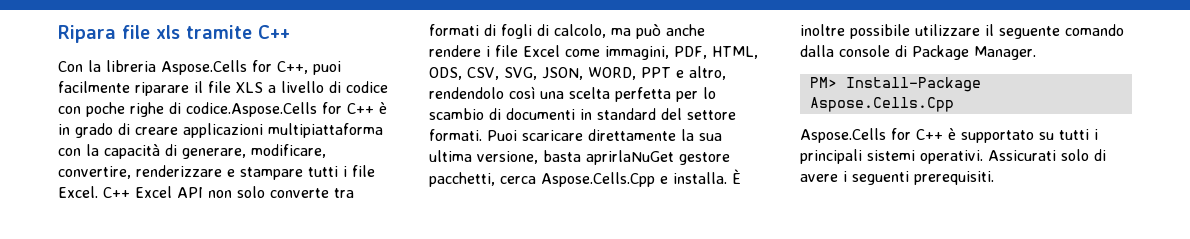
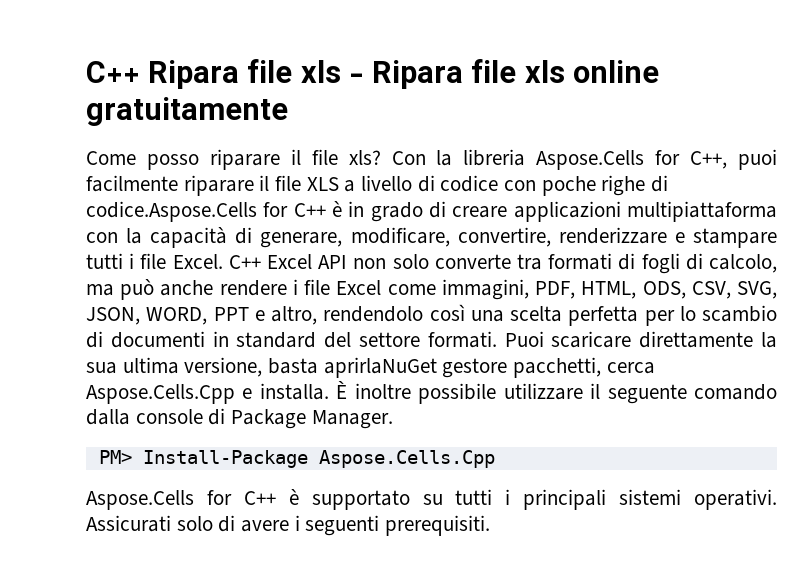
- Ripara file xls tramite C++
- Con la libreria Aspose.Cells for C++, puoi facilmente riparare il file XLS a livello di codice con poche righe di codice.Aspose.Cells for C++ è in grado di creare applicazioni multipiattaforma con la capacità di generare, modificare, convertire, renderizzare e stampare tutti i file Excel.
+ C++ Ripara file xls - Ripara file xls online gratuitamente
+ Come posso riparare il file xls? Con la libreria Aspose.Cells for C++, puoi facilmente riparare il file XLS a livello di codice con poche righe di codice.Aspose.Cells for C++ è in grado di creare applicazioni multipiattaforma con la capacità di generare, modificare, convertire, renderizzare e stampare tutti i file Excel.

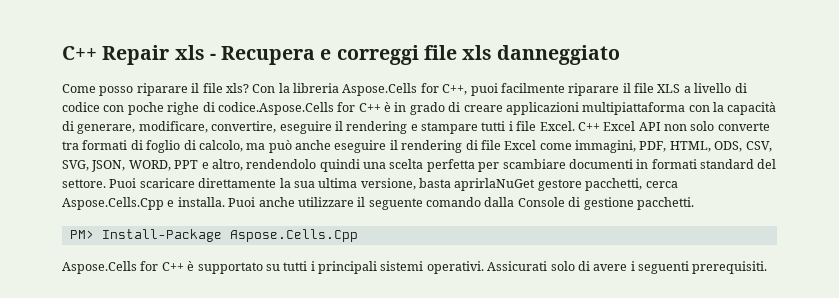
- C++ Ripara file xls - Ripara file xls online gratuitamente
+ C++ Repair xls - Recupera e correggi file xls danneggiato
- Con la libreria Aspose.Cells for C++, puoi facilmente riparare il file XLS a livello di codice con poche righe di codice.Aspose.Cells for C++ è in grado di creare applicazioni multipiattaforma con la capacità di generare, modificare, convertire, renderizzare e stampare tutti i file Excel.
+ Con la libreria Aspose.Cells for C++, puoi facilmente riparare il file XLS a livello di codice con poche righe di codice.Aspose.Cells for C++ è in grado di creare applicazioni multipiattaforma con la capacità di generare, modificare, convertire, eseguire il rendering e stampare tutti i file Excel.
- C++ Excel API non solo converte tra formati di fogli di calcolo, ma può anche rendere i file Excel come immagini, PDF, HTML, ODS, CSV, SVG, JSON, WORD, PPT e altro, rendendolo così una scelta perfetta per lo scambio di documenti in standard del settore formati.
+ C++ Excel API non solo converte tra formati di foglio di calcolo, ma può anche eseguire il rendering di file Excel come immagini, PDF, HTML, ODS, CSV, SVG, JSON, WORD, PPT e altro, rendendolo quindi una scelta perfetta per scambiare documenti in formati standard del settore.
- È inoltre possibile utilizzare il seguente comando dalla console di Package Manager.
+ Puoi anche utilizzare il seguente comando dalla Console di gestione pacchetti.

